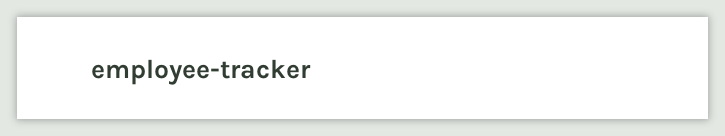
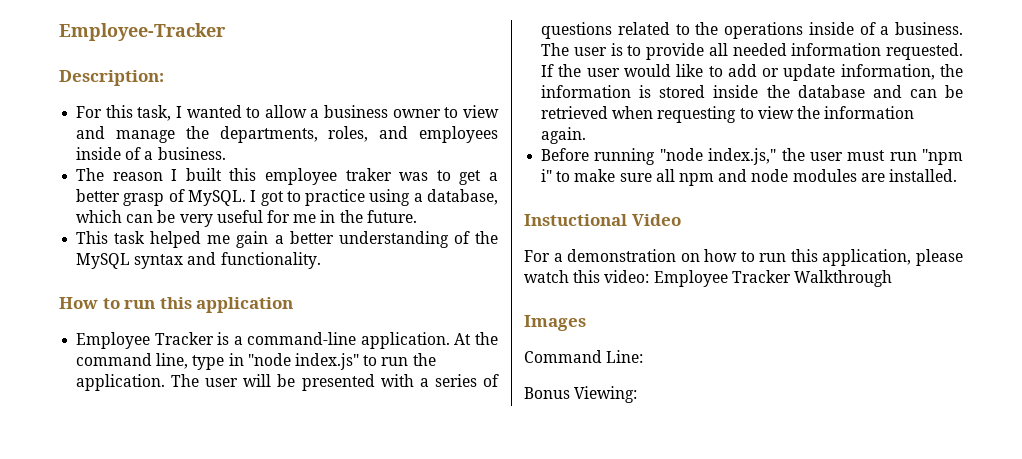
- employee-tracker
+ Employee-Tracker
+ Description:
+ For this task, I wanted to allow a business owner to view and manage the departments, roles, and employees inside of a business.
+ The reason I built this employee traker was to get a better grasp of MySQL. I got to practice using a database, which can be very useful for me in the future.
+ This task helped me gain a better understanding of the MySQL syntax and functionality.
+ How to run this application
+ Employee Tracker is a command-line application. At the command line, type in "node index.js" to run the application. The user will be presented with a series of questions related to the operations inside of a business. The user is to provide all needed information requested. If the user would like to add or update information, the information is stored inside the database and can be retrieved when requesting to view the information again.
+ Before running "node index.js," the user must run "npm i" to make sure all npm and node modules are installed.
+ Instuctional Video
+ For a demonstration on how to run this application, please watch this video: Employee Tracker Walkthrough
+ Images
+ Command Line:
+ Bonus Viewing:

